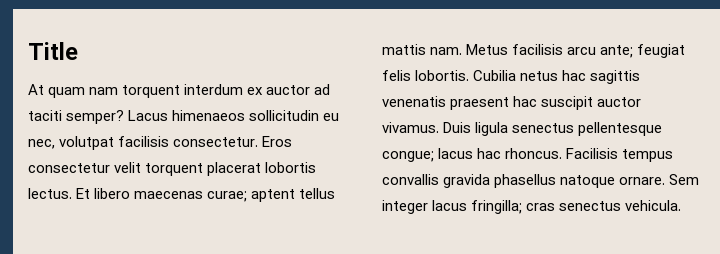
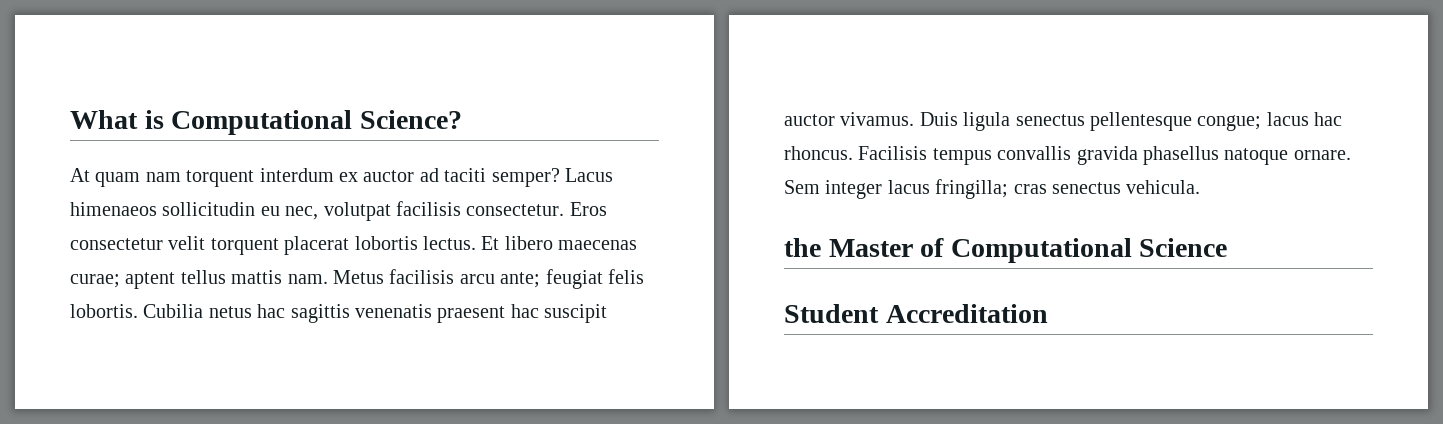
- Title
+ What is Computational Science?
+ the Master of Computational Science
+ Student Accreditation

